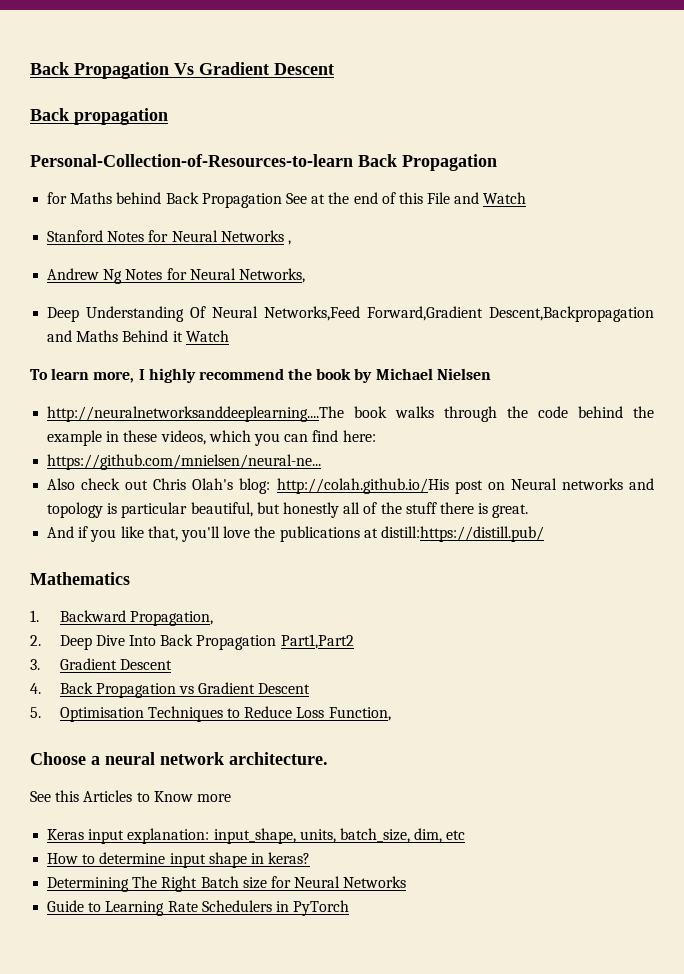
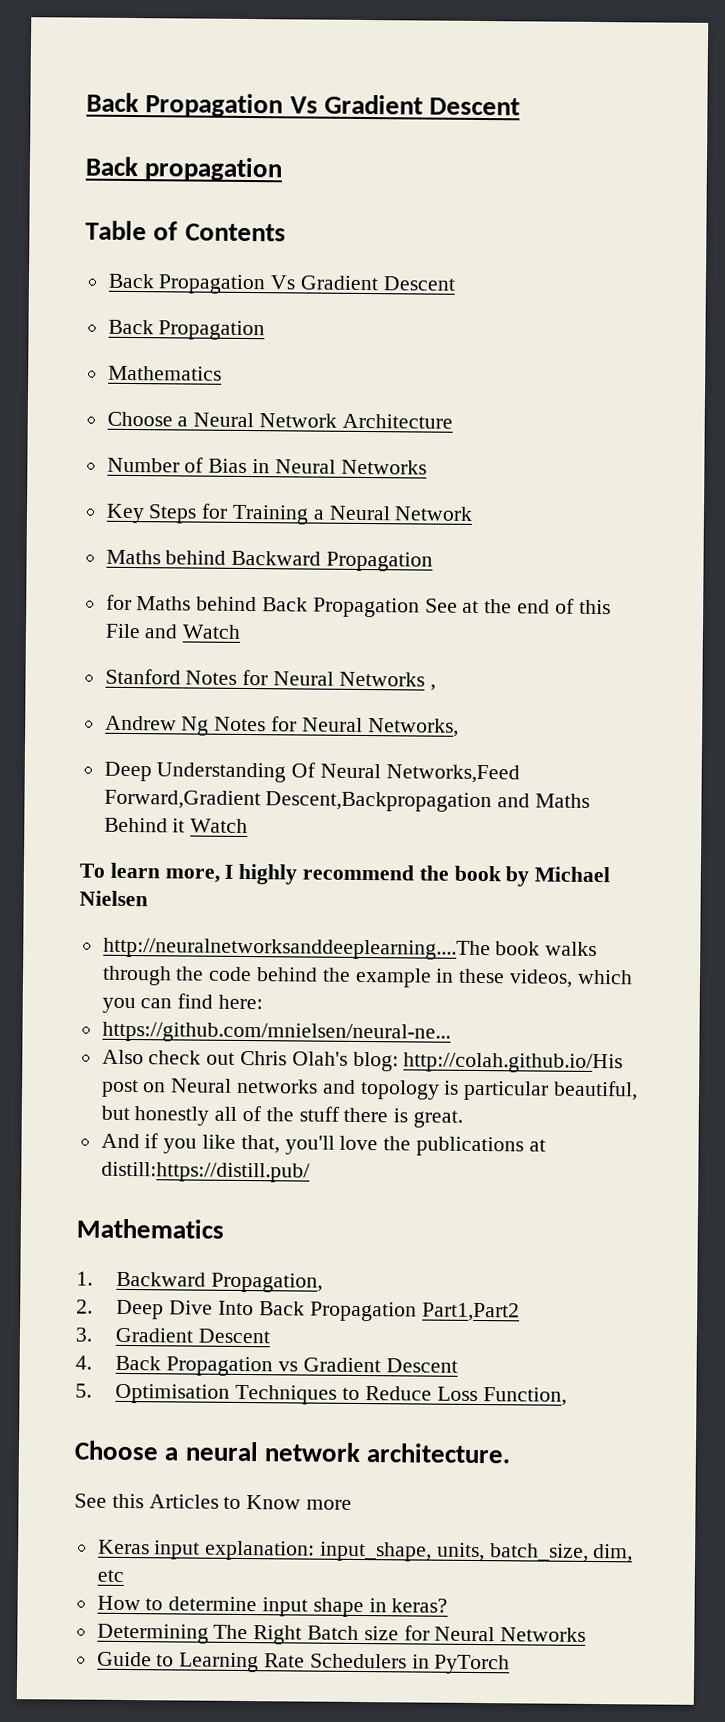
- Personal-Collection-of-Resources-to-learn Back Propagation
+ Table of Contents
+ Back Propagation Vs Gradient Descent
+ Back Propagation
+ Mathematics
+ Choose a Neural Network Architecture
+ Number of Bias in Neural Networks
+ Key Steps for Training a Neural Network
+ Maths behind Backward Propagation

